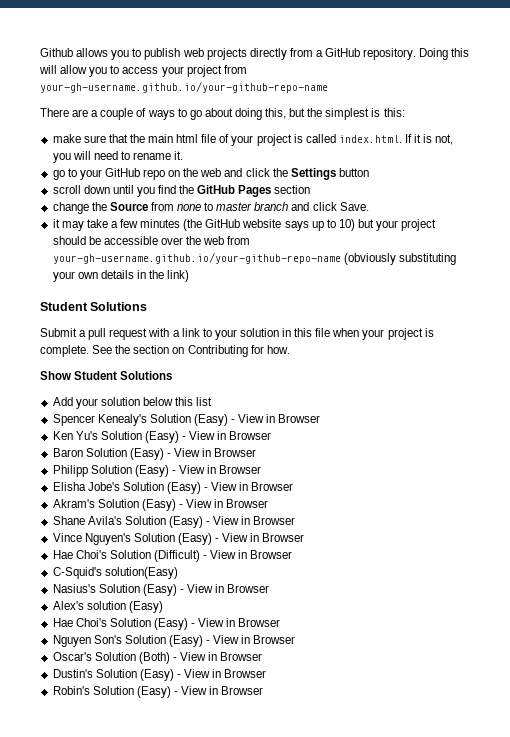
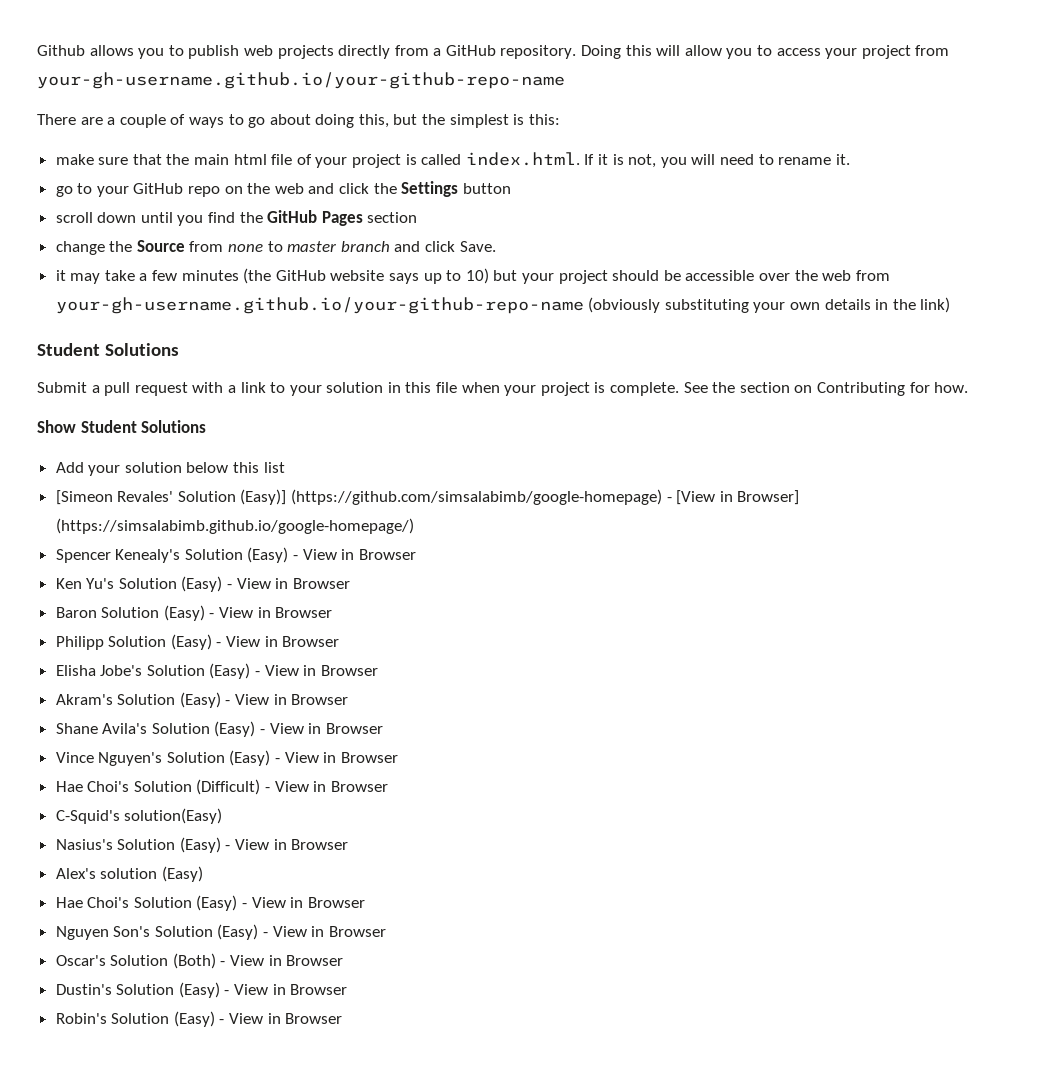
+ [Simeon Revales' Solution (Easy)] (https://github.com/simsalabimb/google-homepage) - [View in Browser] (https://simsalabimb.github.io/google-homepage/)

